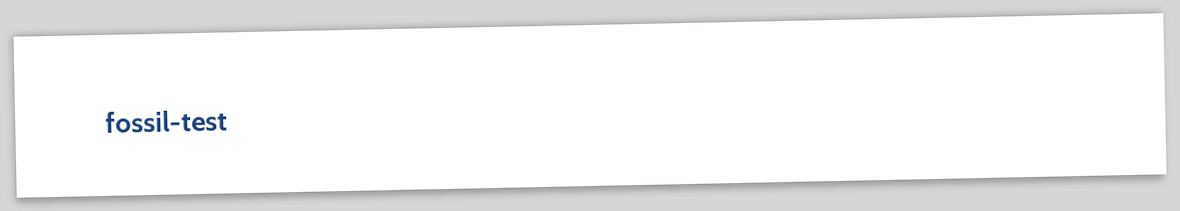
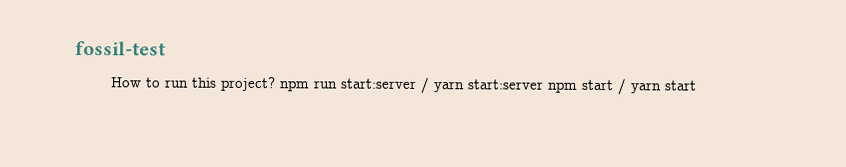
+ How to run this project? npm run start:server / yarn start:server npm start / yarn start

